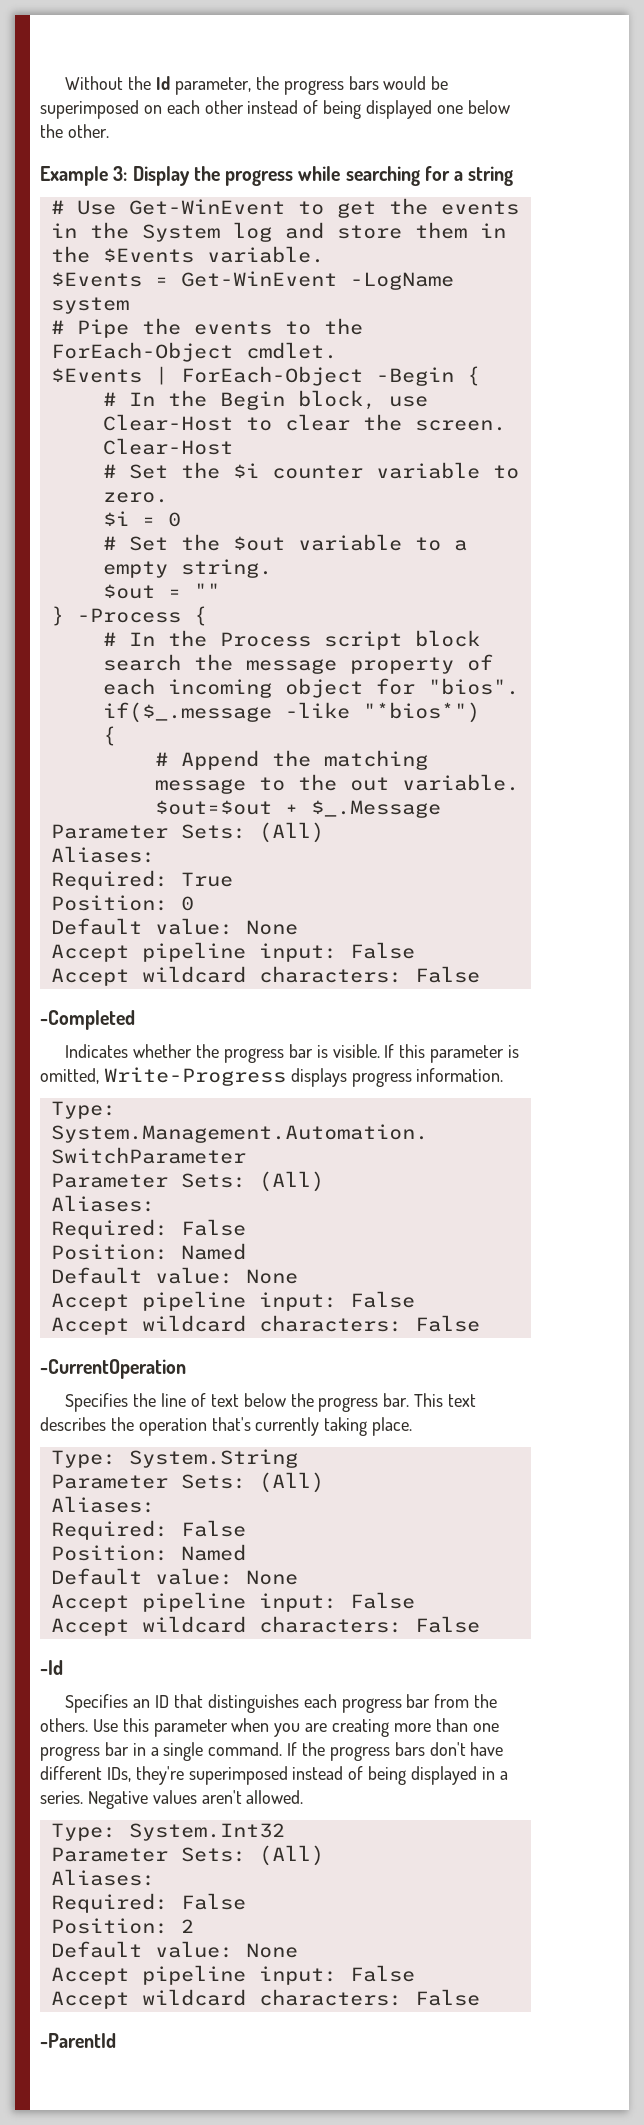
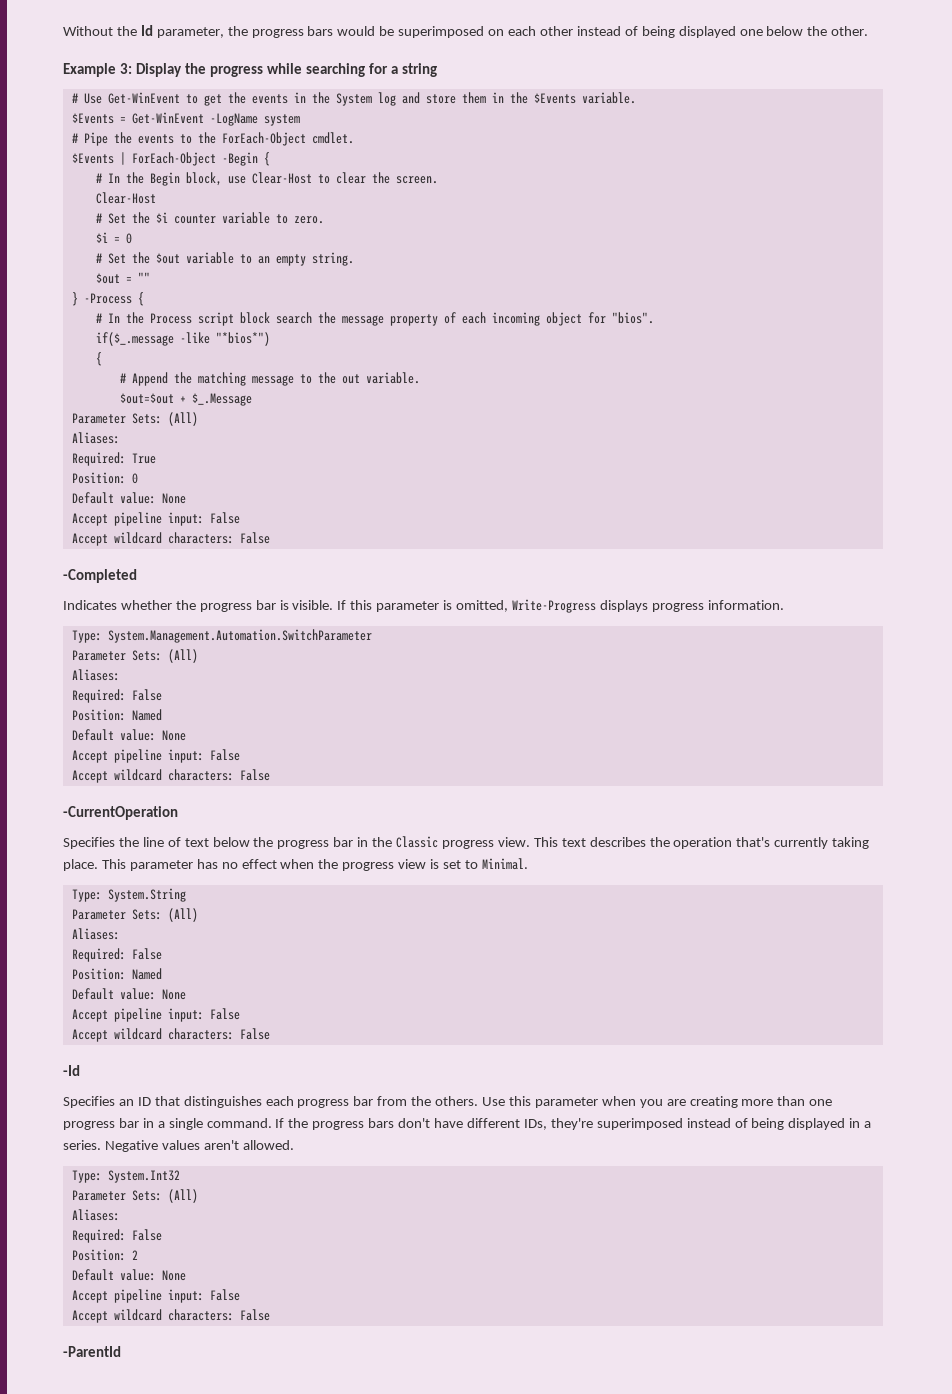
- # Set the $out variable to a empty string.
+ # Set the $out variable to an empty string.
- Specifies the line of text below the progress bar.
+ Specifies the line of text below the progress bar in the Classic progress view.
+ This parameter has no effect when the progress view is set to Minimal.

